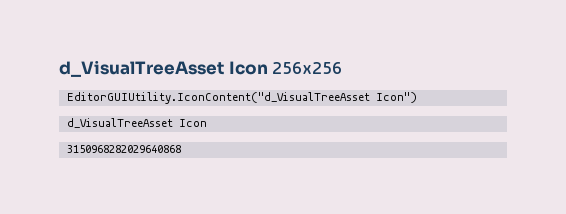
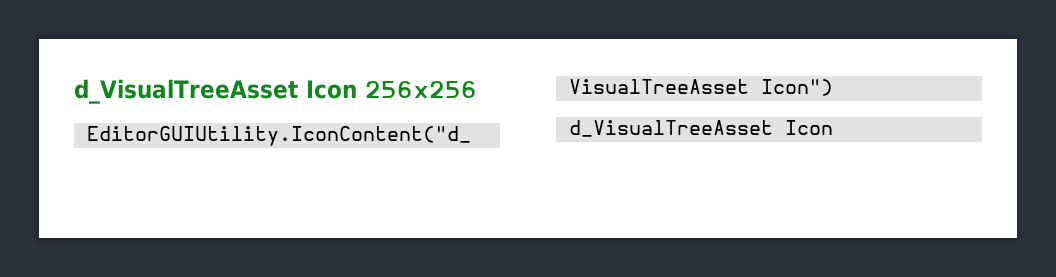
- 3150968282029640868

